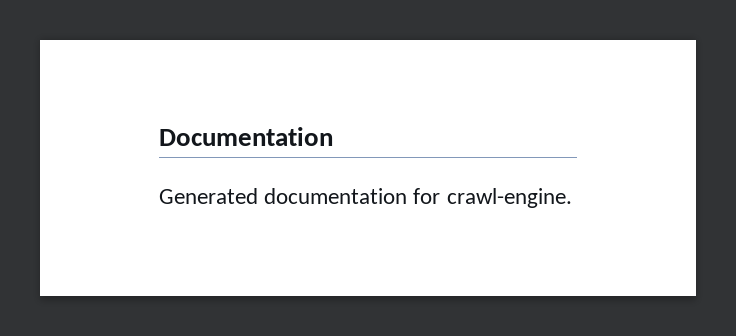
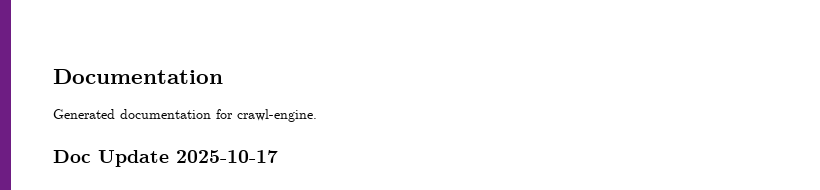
+ Doc Update 2025-10-17

